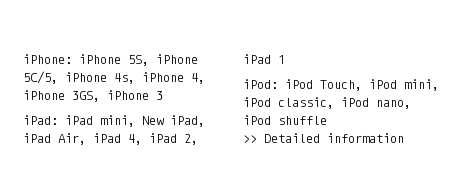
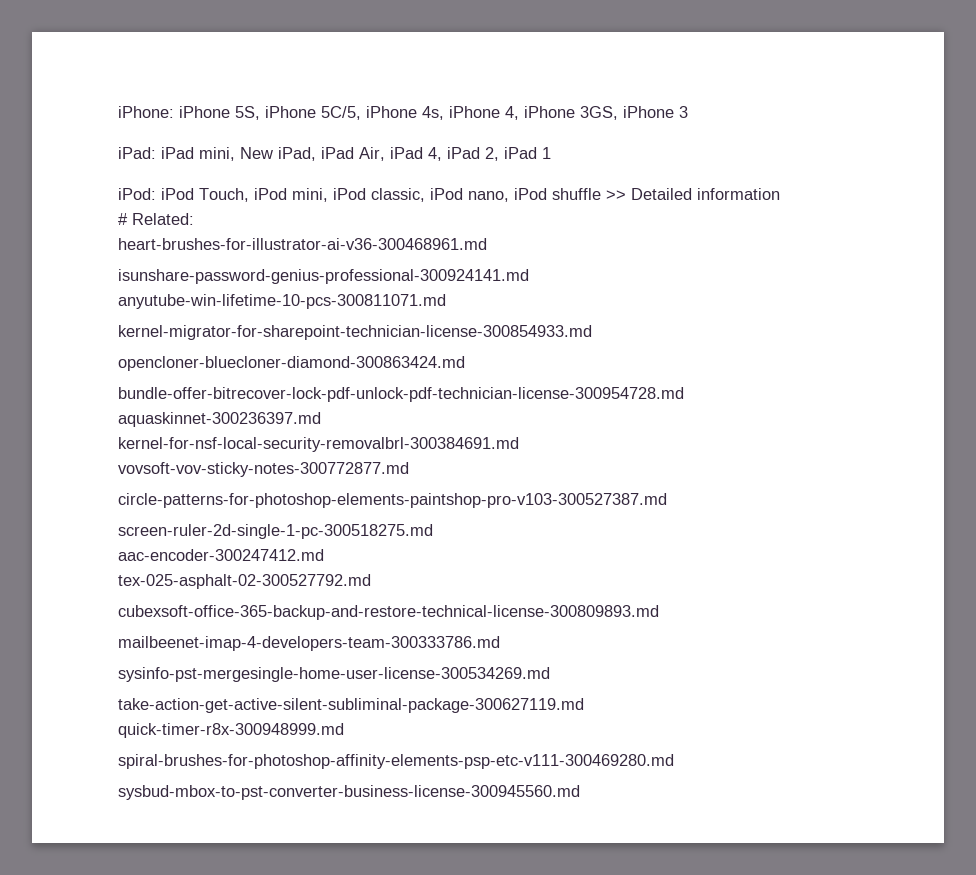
- iPod: iPod Touch, iPod mini, iPod classic, iPod nano, iPod shuffle
- >> Detailed information
+ iPod: iPod Touch, iPod mini, iPod classic, iPod nano, iPod shuffle >> Detailed information
+ # Related:
+ heart-brushes-for-illustrator-ai-v36-300468961.md
+ isunshare-password-genius-professional-300924141.md
+ anyutube-win-lifetime-10-pcs-300811071.md
+ kernel-migrator-for-sharepoint-technician-license-300854933.md
+ opencloner-bluecloner-diamond-300863424.md
+ bundle-offer-bitrecover-lock-pdf-unlock-pdf-technician-license-300954728.md
+ aquaskinnet-300236397.md
+ kernel-for-nsf-local-security-removalbrl-300384691.md
+ vovsoft-vov-sticky-notes-300772877.md
+ circle-patterns-for-photoshop-elements-paintshop-pro-v103-300527387.md
+ screen-ruler-2d-single-1-pc-300518275.md
+ aac-encoder-300247412.md
+ tex-025-asphalt-02-300527792.md
+ cubexsoft-office-365-backup-and-restore-technical-license-300809893.md
+ mailbeenet-imap-4-developers-team-300333786.md
+ sysinfo-pst-mergesingle-home-user-license-300534269.md
+ take-action-get-active-silent-subliminal-package-300627119.md
+ quick-timer-r8x-300948999.md
+ spiral-brushes-for-photoshop-affinity-elements-psp-etc-v111-300469280.md
+ sysbud-mbox-to-pst-converter-business-license-300945560.md

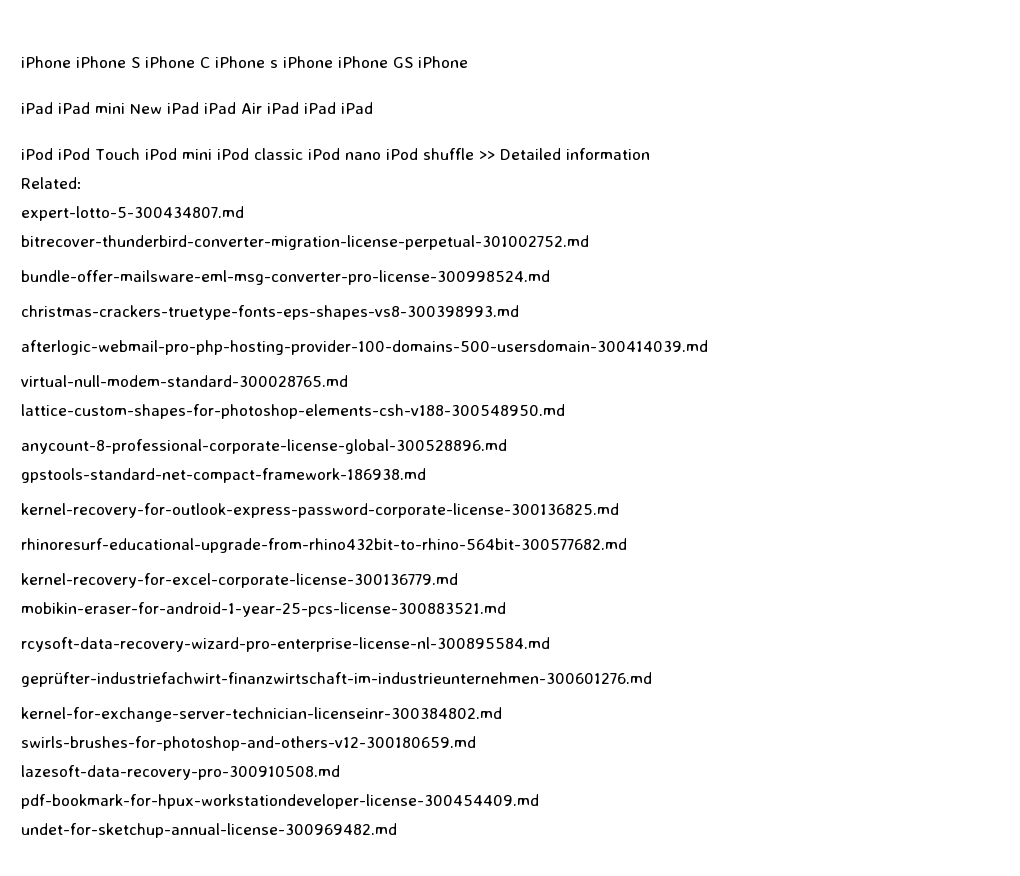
- iPhone: iPhone 5S, iPhone 5C/5, iPhone 4s, iPhone 4, iPhone 3GS, iPhone 3
- iPad: iPad mini, New iPad, iPad Air, iPad 4, iPad 2, iPad 1
- iPod: iPod Touch, iPod mini, iPod classic, iPod nano, iPod shuffle >> Detailed information
+ iPhone iPhone S iPhone C iPhone s iPhone iPhone GS iPhone
+ iPad iPad mini New iPad iPad Air iPad iPad iPad
+ iPod iPod Touch iPod mini iPod classic iPod nano iPod shuffle >> Detailed information
- # Related:
+ Related:
- heart-brushes-for-illustrator-ai-v36-300468961.md
- isunshare-password-genius-professional-300924141.md
- anyutube-win-lifetime-10-pcs-300811071.md
- kernel-migrator-for-sharepoint-technician-license-300854933.md
- opencloner-bluecloner-diamond-300863424.md
- bundle-offer-bitrecover-lock-pdf-unlock-pdf-technician-license-300954728.md
- aquaskinnet-300236397.md
- kernel-for-nsf-local-security-removalbrl-300384691.md
- vovsoft-vov-sticky-notes-300772877.md
- circle-patterns-for-photoshop-elements-paintshop-pro-v103-300527387.md
- screen-ruler-2d-single-1-pc-300518275.md
- aac-encoder-300247412.md
- tex-025-asphalt-02-300527792.md
- cubexsoft-office-365-backup-and-restore-technical-license-300809893.md
- mailbeenet-imap-4-developers-team-300333786.md
- sysinfo-pst-mergesingle-home-user-license-300534269.md
- take-action-get-active-silent-subliminal-package-300627119.md
- quick-timer-r8x-300948999.md
- spiral-brushes-for-photoshop-affinity-elements-psp-etc-v111-300469280.md
- sysbud-mbox-to-pst-converter-business-license-300945560.md
+ expert-lotto-5-300434807.md
+ bitrecover-thunderbird-converter-migration-license-perpetual-301002752.md
+ bundle-offer-mailsware-eml-msg-converter-pro-license-300998524.md
+ christmas-crackers-truetype-fonts-eps-shapes-vs8-300398993.md
+ afterlogic-webmail-pro-php-hosting-provider-100-domains-500-usersdomain-300414039.md
+ virtual-null-modem-standard-300028765.md
+ lattice-custom-shapes-for-photoshop-elements-csh-v188-300548950.md
+ anycount-8-professional-corporate-license-global-300528896.md
+ gpstools-standard-net-compact-framework-186938.md
+ kernel-recovery-for-outlook-express-password-corporate-license-300136825.md
+ rhinoresurf-educational-upgrade-from-rhino432bit-to-rhino-564bit-300577682.md
+ kernel-recovery-for-excel-corporate-license-300136779.md
+ mobikin-eraser-for-android-1-year-25-pcs-license-300883521.md
+ rcysoft-data-recovery-wizard-pro-enterprise-license-nl-300895584.md
+ geprüfter-industriefachwirt-finanzwirtschaft-im-industrieunternehmen-300601276.md
+ kernel-for-exchange-server-technician-licenseinr-300384802.md
+ swirls-brushes-for-photoshop-and-others-v12-300180659.md
+ lazesoft-data-recovery-pro-300910508.md
+ pdf-bookmark-for-hpux-workstationdeveloper-license-300454409.md
+ undet-for-sketchup-annual-license-300969482.md

